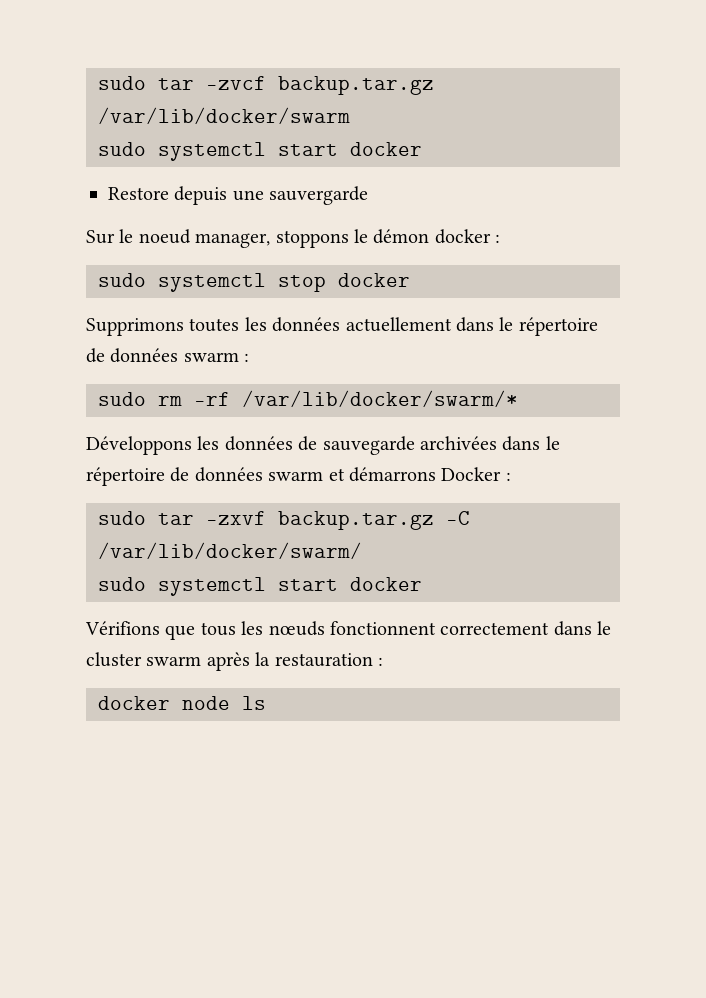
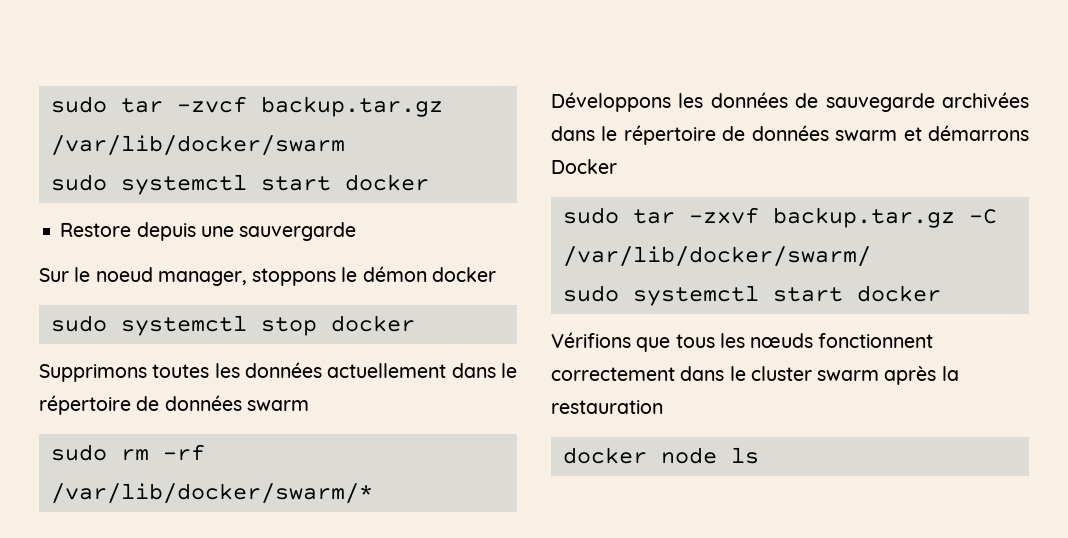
- Sur le noeud manager, stoppons le démon docker :
+ Sur le noeud manager, stoppons le démon docker
- Supprimons toutes les données actuellement dans le répertoire de données swarm :
+ Supprimons toutes les données actuellement dans le répertoire de données swarm
- Développons les données de sauvegarde archivées dans le répertoire de données swarm et démarrons Docker :
+ Développons les données de sauvegarde archivées dans le répertoire de données swarm et démarrons Docker
- Vérifions que tous les nœuds fonctionnent correctement dans le cluster swarm après la restauration :
+ Vérifions que tous les nœuds fonctionnent correctement dans le cluster swarm après la restauration

